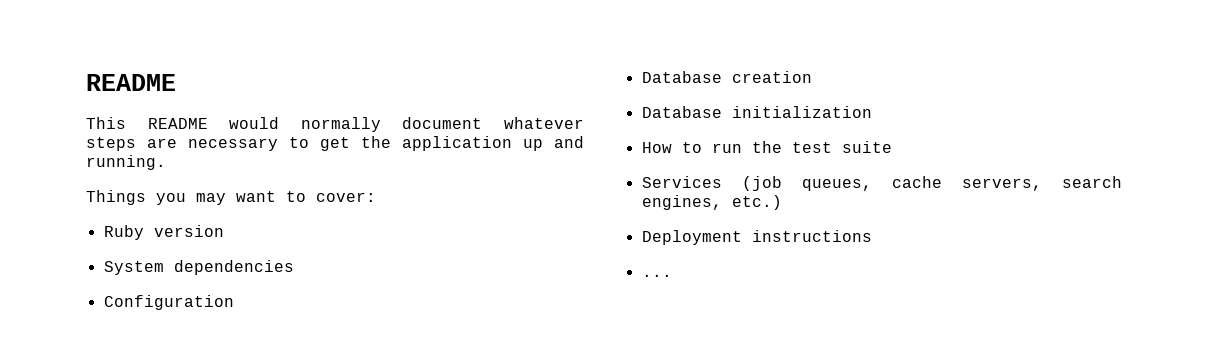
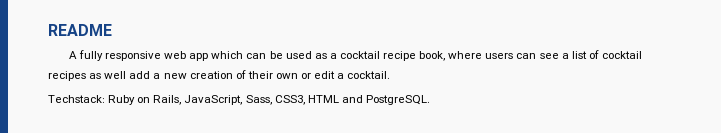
- This README would normally document whatever steps are necessary to get the application up and running.
- Things you may want to cover:
- Ruby version
- System dependencies
- Configuration
- Database creation
- Database initialization
- How to run the test suite
- Services (job queues, cache servers, search engines, etc.)
- Deployment instructions
- ...
+ A fully responsive web app which can be used as a cocktail recipe book, where users can see a list of cocktail recipes as well add a new creation of their own or edit a cocktail.
+ Techstack: Ruby on Rails, JavaScript, Sass, CSS3, HTML and PostgreSQL.

